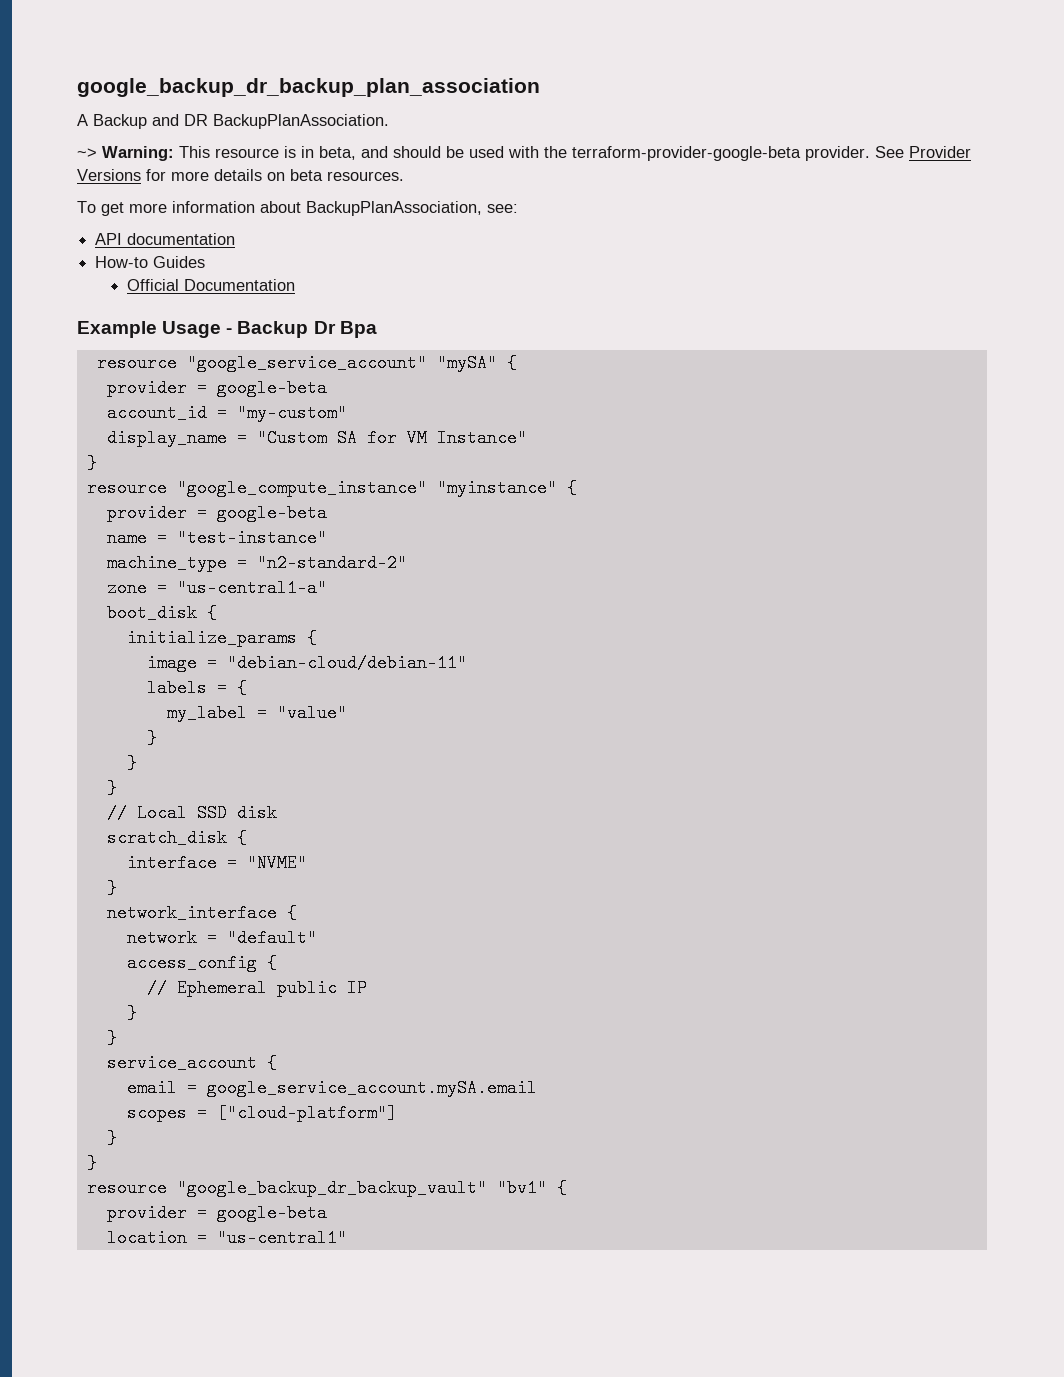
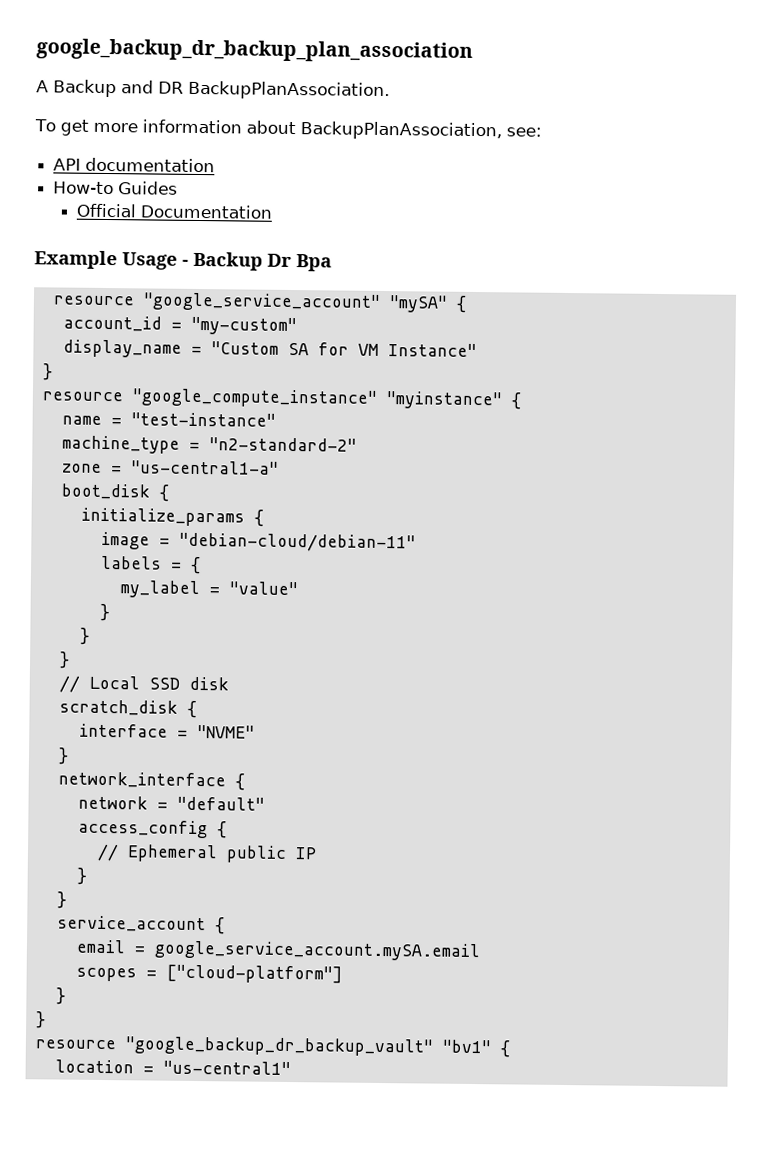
- ~> Warning: This resource is in beta, and should be used with the terraform-provider-google-beta provider. See Provider Versions for more details on beta resources.
  resource "google_service_account" "mySA" {
- provider = google-beta
  resource "google_compute_instance" "myinstance" {
- provider = google-beta
  resource "google_backup_dr_backup_vault" "bv1" {
- provider = google-beta

